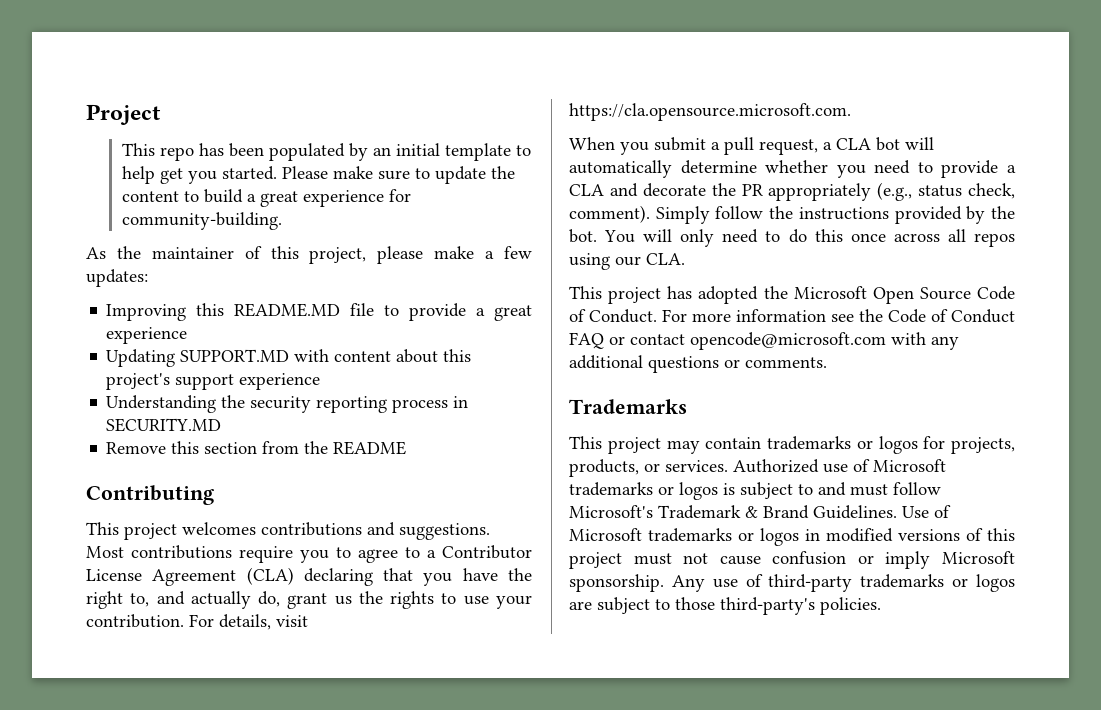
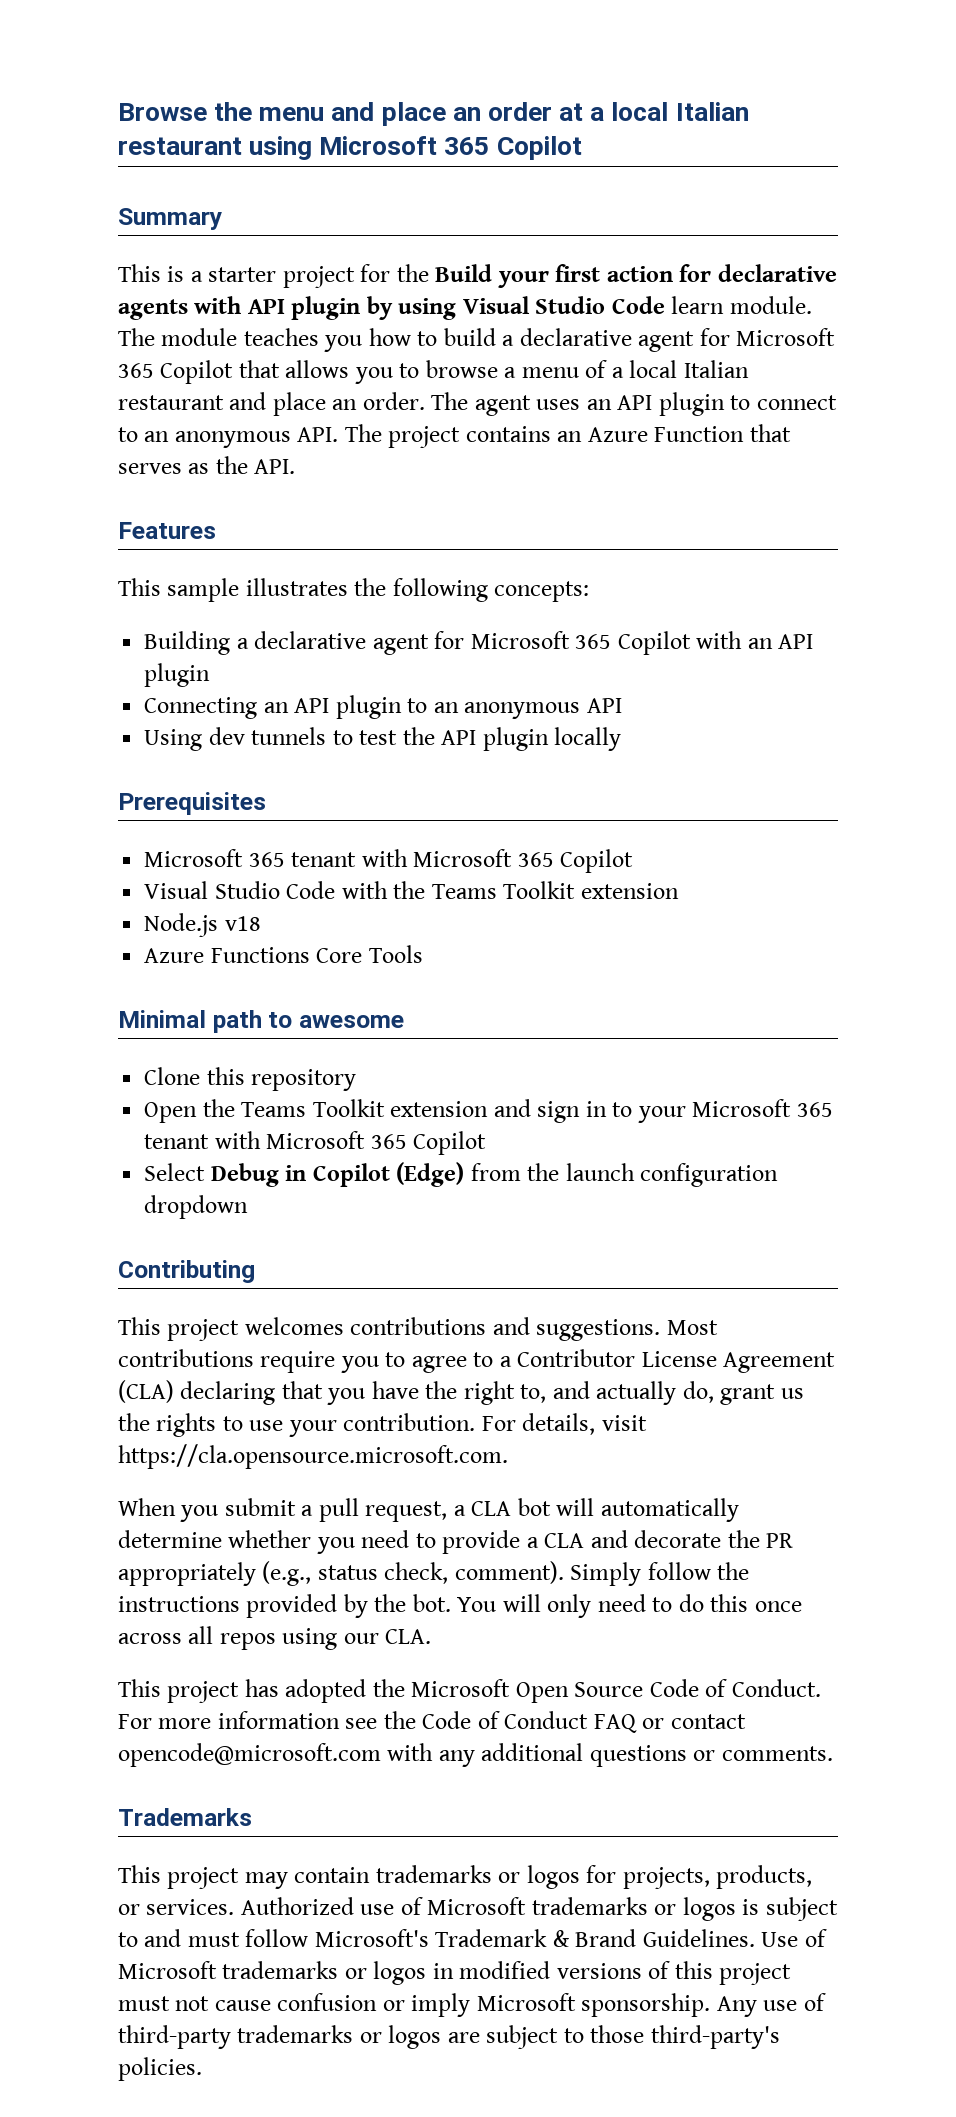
- Project
- This repo has been populated by an initial template to help get you started. Please make sure to update the content to build a great experience for community-building.
- As the maintainer of this project, please make a few updates:
- Improving this README.MD file to provide a great experience
- Updating SUPPORT.MD with content about this project's support experience
- Understanding the security reporting process in SECURITY.MD
- Remove this section from the README
+ Browse the menu and place an order at a local Italian restaurant using Microsoft 365 Copilot
+ Summary
+ This is a starter project for the Build your first action for declarative agents with API plugin by using Visual Studio Code learn module. The module teaches you how to build a declarative agent for Microsoft 365 Copilot that allows you to browse a menu of a local Italian restaurant and place an order. The agent uses an API plugin to connect to an anonymous API. The project contains an Azure Function that serves as the API.
+ Features
+ This sample illustrates the following concepts:
+ Building a declarative agent for Microsoft 365 Copilot with an API plugin
+ Connecting an API plugin to an anonymous API
+ Using dev tunnels to test the API plugin locally
+ Prerequisites
+ Microsoft 365 tenant with Microsoft 365 Copilot
+ Visual Studio Code with the Teams Toolkit extension
+ Node.js v18
+ Azure Functions Core Tools
+ Minimal path to awesome
+ Clone this repository
+ Open the Teams Toolkit extension and sign in to your Microsoft 365 tenant with Microsoft 365 Copilot
+ Select Debug in Copilot (Edge) from the launch configuration dropdown

